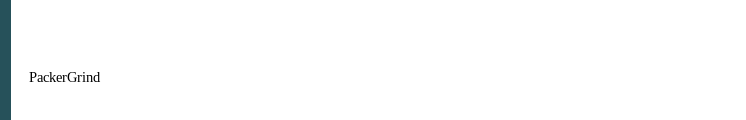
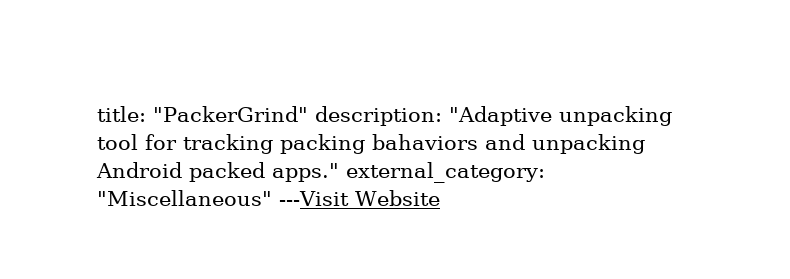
- PackerGrind
+ title: "PackerGrind" description: "Adaptive unpacking tool for tracking packing bahaviors and unpacking Android packed apps." external_category: "Miscellaneous" ---Visit Website

